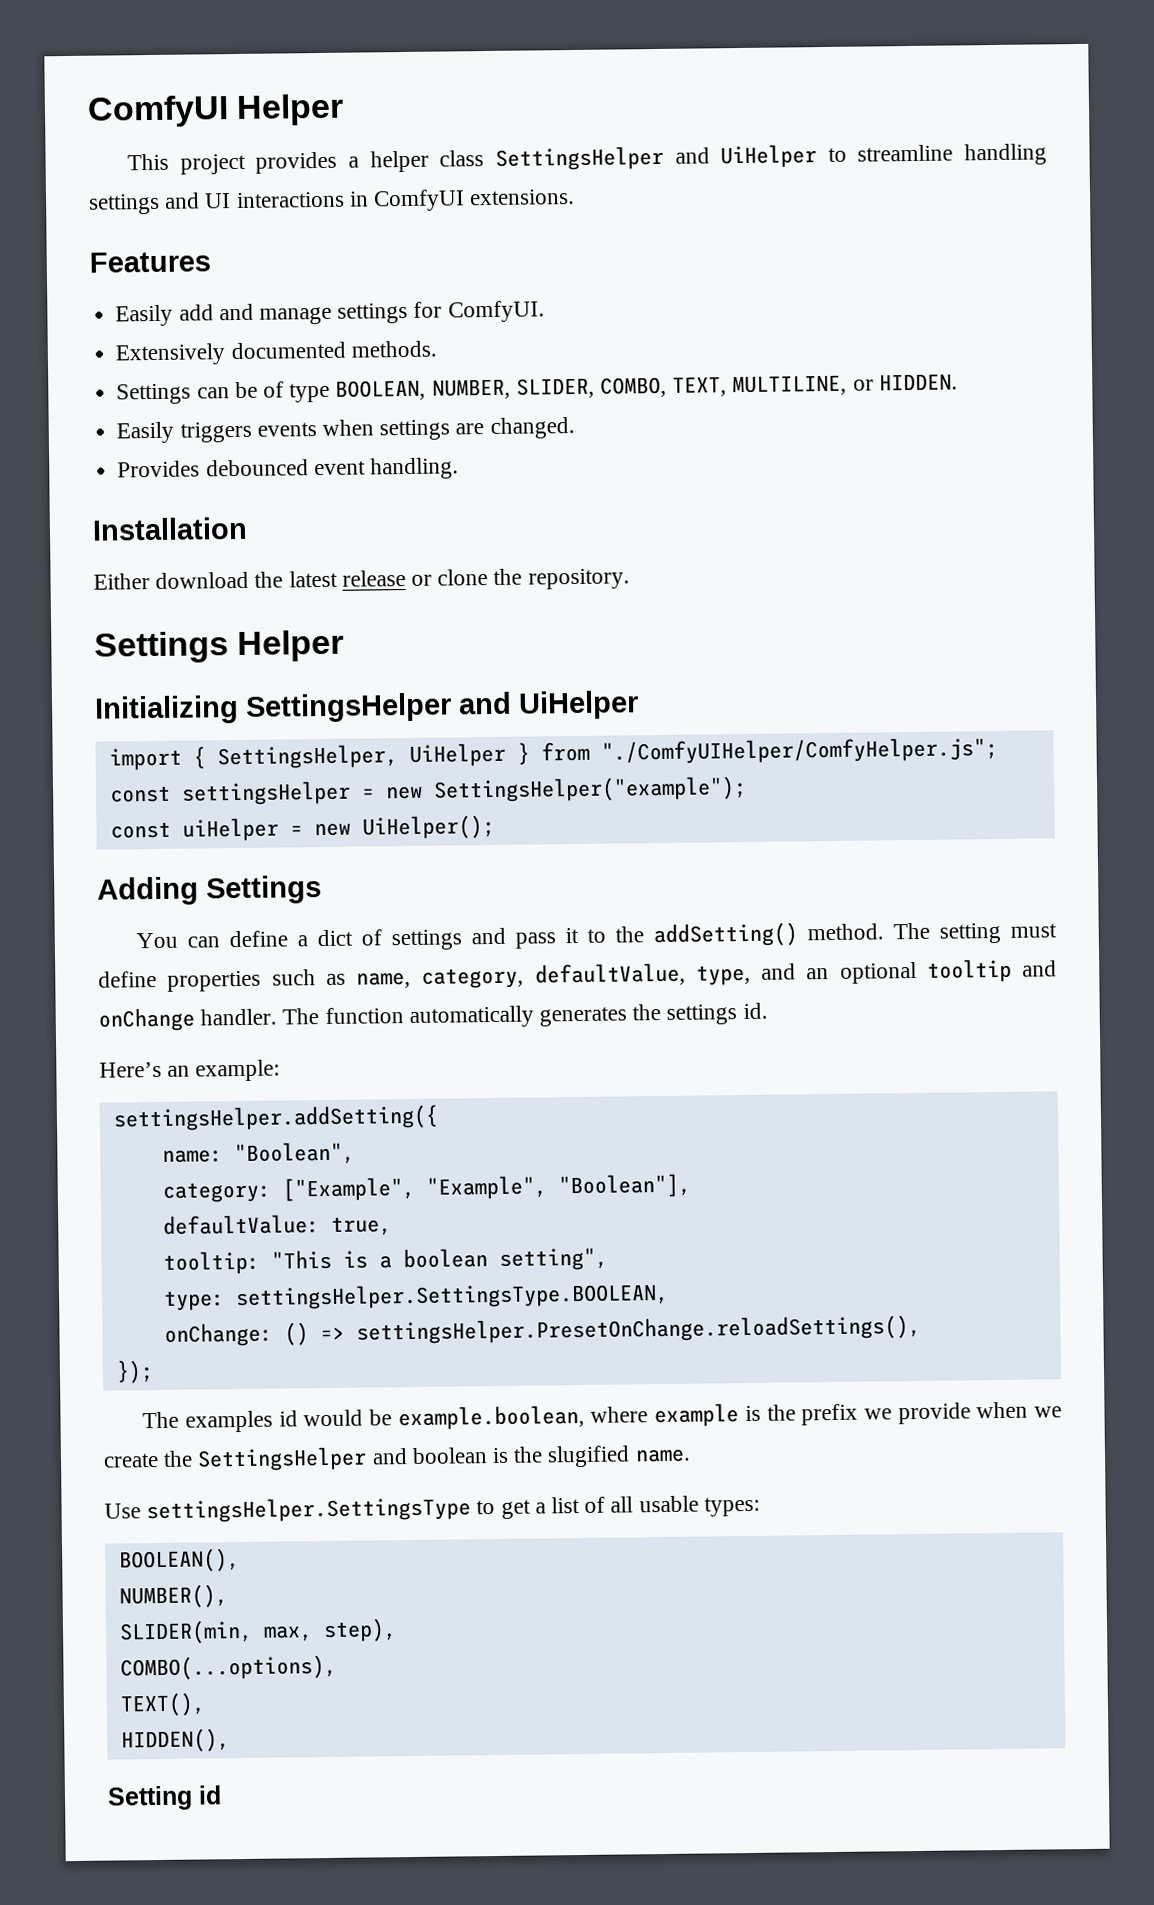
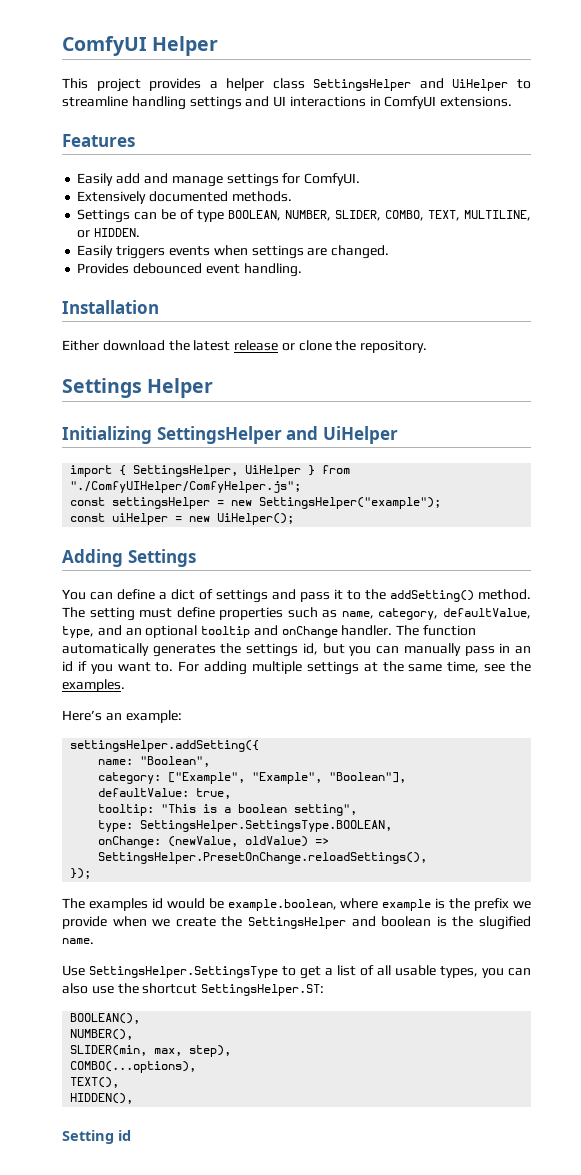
- The function automatically generates the settings id.
+ The function automatically generates the settings id, but you can manually pass in an id if you want to. For adding multiple settings at the same time, see the examples.
- type: settingsHelper.SettingsType.BOOLEAN,
+ type: SettingsHelper.SettingsType.BOOLEAN,
- onChange: () => settingsHelper.PresetOnChange.reloadSettings(),
+ onChange: (newValue, oldValue) => SettingsHelper.PresetOnChange.reloadSettings(),
- Use settingsHelper.SettingsType to get a list of all usable types:
+ Use SettingsHelper.SettingsType to get a list of all usable types, you can also use the shortcut SettingsHelper.ST:

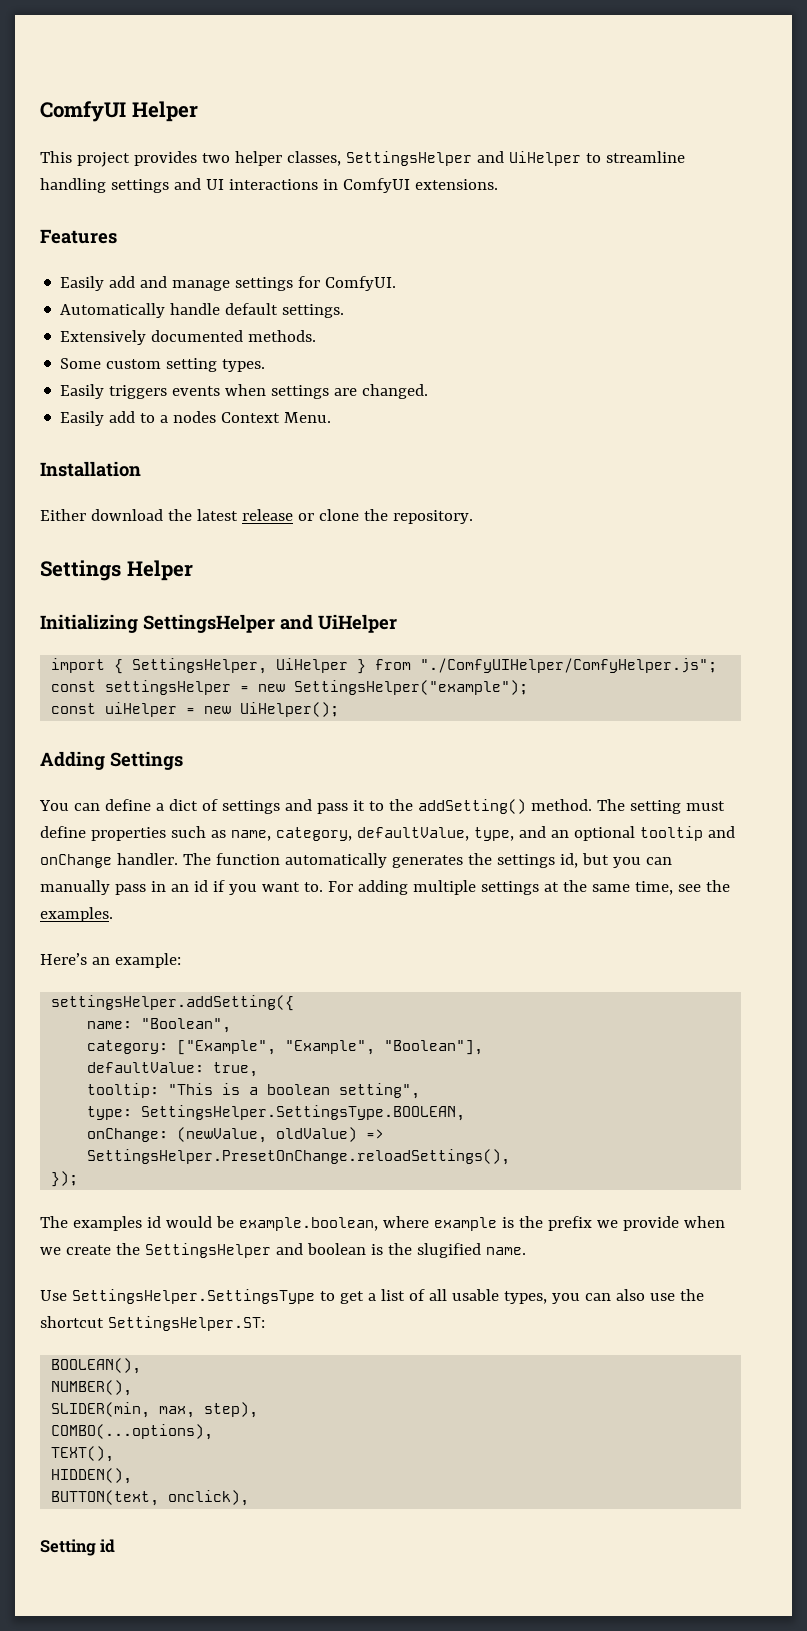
- This project provides a helper class SettingsHelper and UiHelper to streamline handling settings and UI interactions in ComfyUI extensions.
+ This project provides two helper classes, SettingsHelper and UiHelper to streamline handling settings and UI interactions in ComfyUI extensions.
+ Automatically handle default settings.
- Settings can be of type BOOLEAN, NUMBER, SLIDER, COMBO, TEXT, MULTILINE, or HIDDEN.
+ Some custom setting types.
- Provides debounced event handling.
+ Easily add to a nodes Context Menu.
+ BUTTON(text, onclick),

